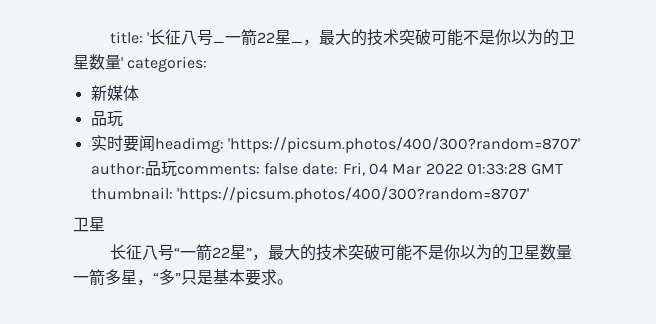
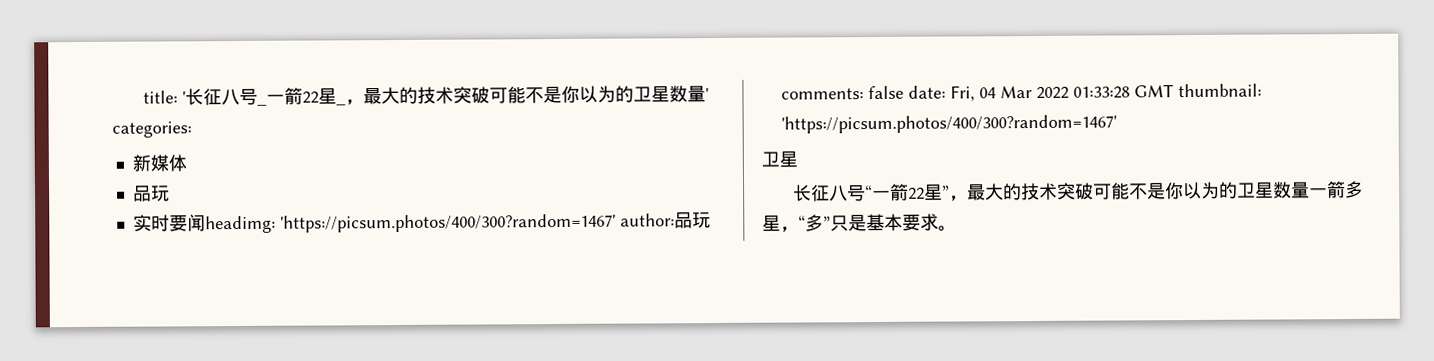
- 实时要闻headimg: 'https://picsum.photos/400/300?random=8707' author:品玩comments: false date: Fri, 04 Mar 2022 01:33:28 GMT thumbnail: 'https://picsum.photos/400/300?random=8707'
+ 实时要闻headimg: 'https://picsum.photos/400/300?random=1467' author:品玩comments: false date: Fri, 04 Mar 2022 01:33:28 GMT thumbnail: 'https://picsum.photos/400/300?random=1467'

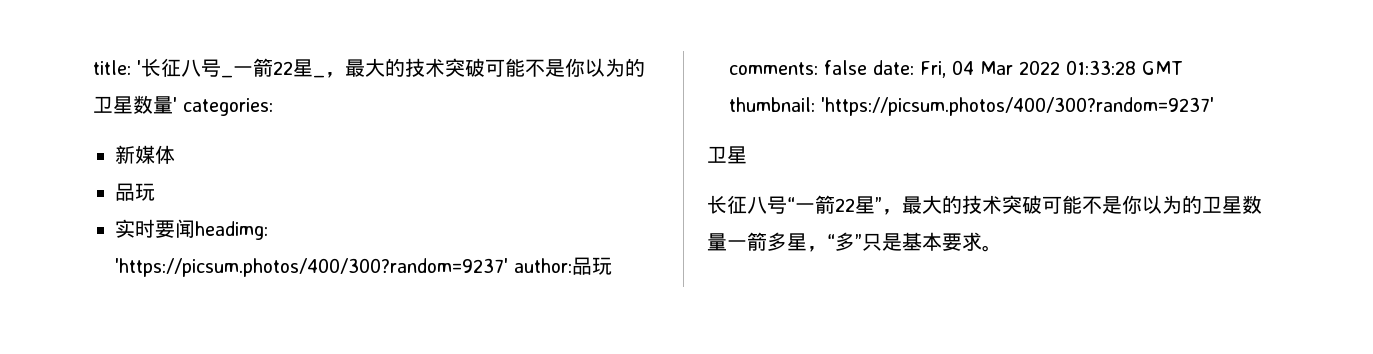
- 实时要闻headimg: 'https://picsum.photos/400/300?random=1467' author:品玩comments: false date: Fri, 04 Mar 2022 01:33:28 GMT thumbnail: 'https://picsum.photos/400/300?random=1467'
+ 实时要闻headimg: 'https://picsum.photos/400/300?random=9237' author:品玩comments: false date: Fri, 04 Mar 2022 01:33:28 GMT thumbnail: 'https://picsum.photos/400/300?random=9237'

